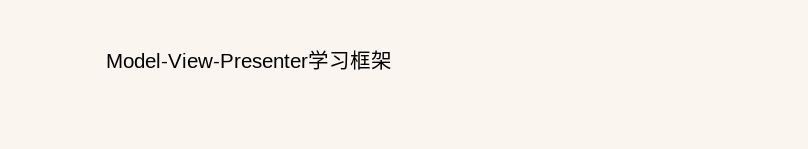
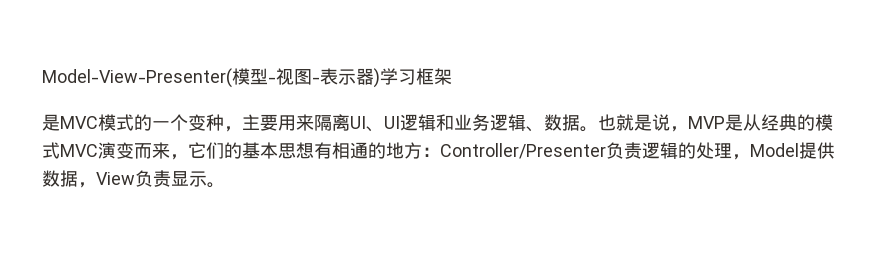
- Model-View-Presenter学习框架
+ Model-View-Presenter(模型-视图-表示器)学习框架
+ 是MVC模式的一个变种，主要用来隔离UI、UI逻辑和业务逻辑、数据。也就是说，MVP是从经典的模式MVC演变而来，它们的基本思想有相通的地方：Controller/Presenter负责逻辑的处理，Model提供数据，View负责显示。

